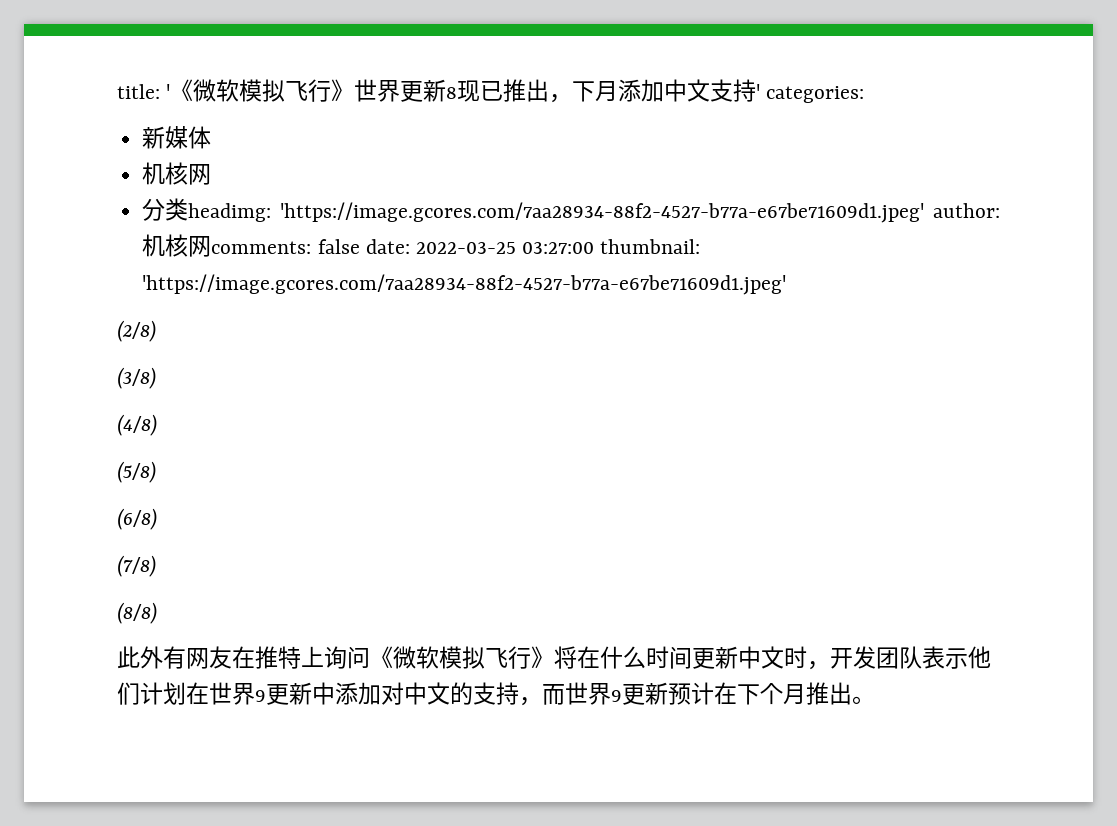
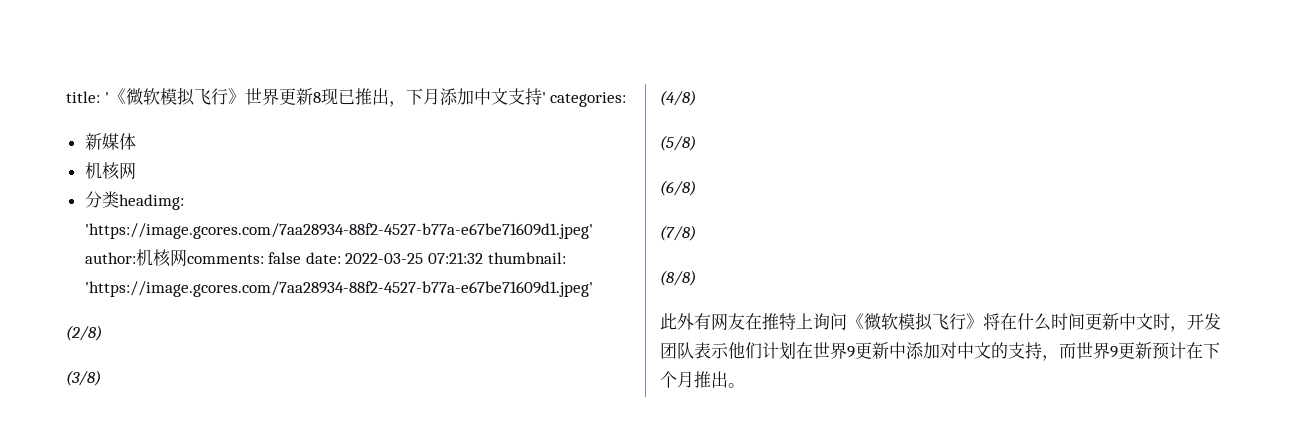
- 分类headimg: 'https://image.gcores.com/7aa28934-88f2-4527-b77a-e67be71609d1.jpeg' author:机核网comments: false date: 2022-03-25 03:27:00 thumbnail: 'https://image.gcores.com/7aa28934-88f2-4527-b77a-e67be71609d1.jpeg'
+ 分类headimg: 'https://image.gcores.com/7aa28934-88f2-4527-b77a-e67be71609d1.jpeg' author:机核网comments: false date: 2022-03-25 07:21:32 thumbnail: 'https://image.gcores.com/7aa28934-88f2-4527-b77a-e67be71609d1.jpeg'

